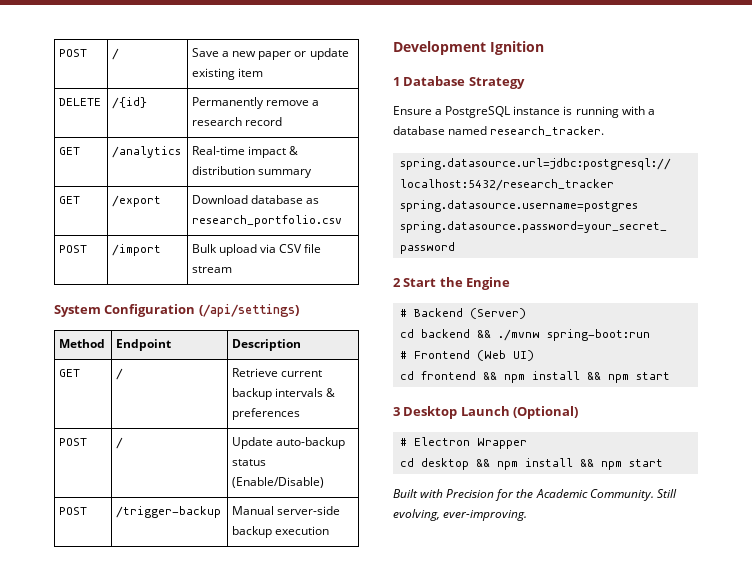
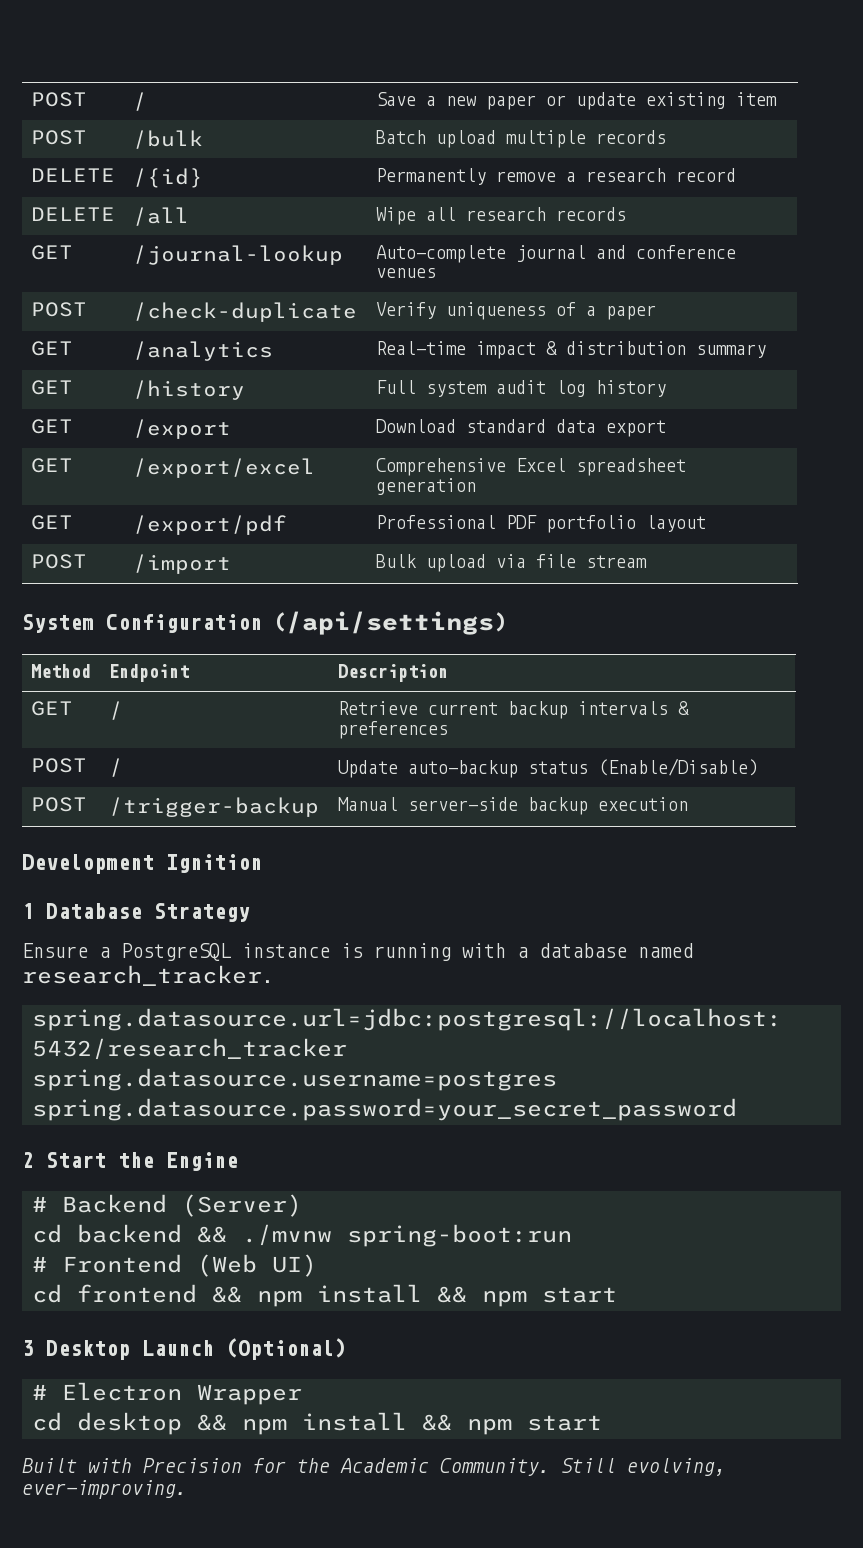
+ POST | /bulk | Batch upload multiple records
+ DELETE | /all | Wipe all research records
+ GET | /journal-lookup | Auto-complete journal and conference venues
+ POST | /check-duplicate | Verify uniqueness of a paper
- GET | /export | Download database as research_portfolio.csv
+ GET | /history | Full system audit log history
+ GET | /export | Download standard data export
+ GET | /export/excel | Comprehensive Excel spreadsheet generation
+ GET | /export/pdf | Professional PDF portfolio layout
- POST | /import | Bulk upload via CSV file stream
+ POST | /import | Bulk upload via file stream

